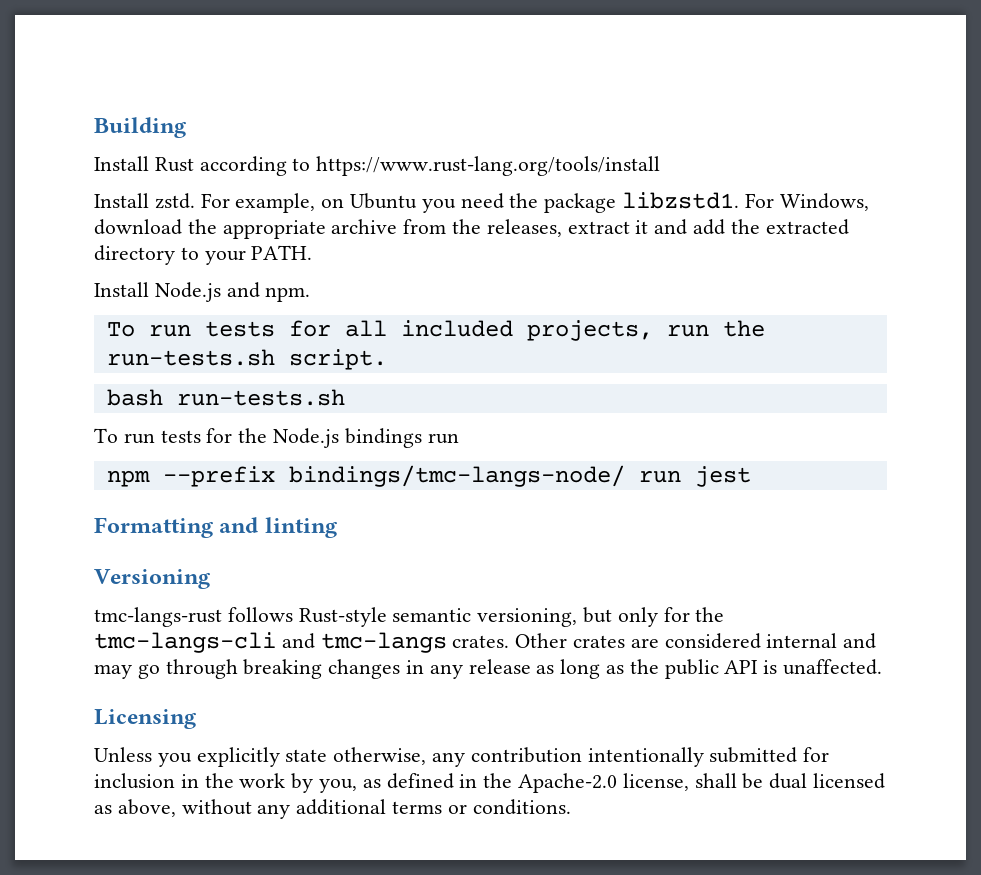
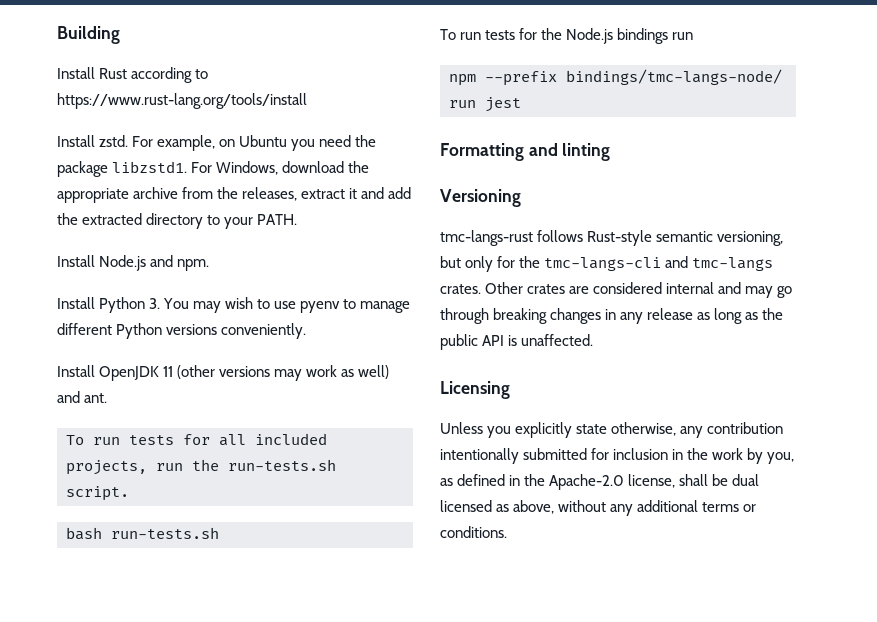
+ Install Python 3. You may wish to use pyenv to manage different Python versions conveniently.
+ Install OpenJDK 11 (other versions may work as well) and ant.

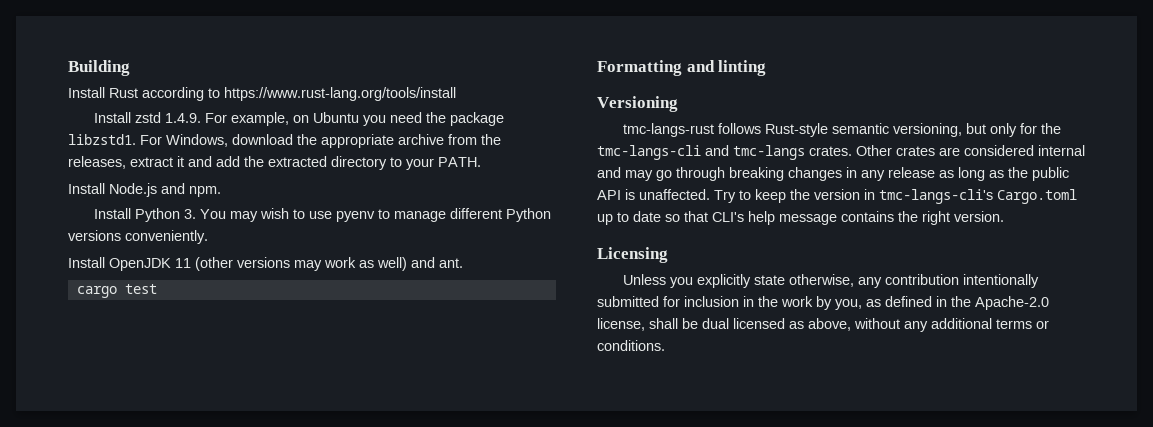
- Install zstd. For example, on Ubuntu you need the package libzstd1.
+ Install zstd 1.4.9. For example, on Ubuntu you need the package libzstd1.
- To run tests for all included projects, run the run-tests.sh script.
- bash run-tests.sh
- To run tests for the Node.js bindings run
- npm --prefix bindings/tmc-langs-node/ run jest
+ cargo test
+ Try to keep the version in tmc-langs-cli's Cargo.toml up to date so that CLI's help message contains the right version.

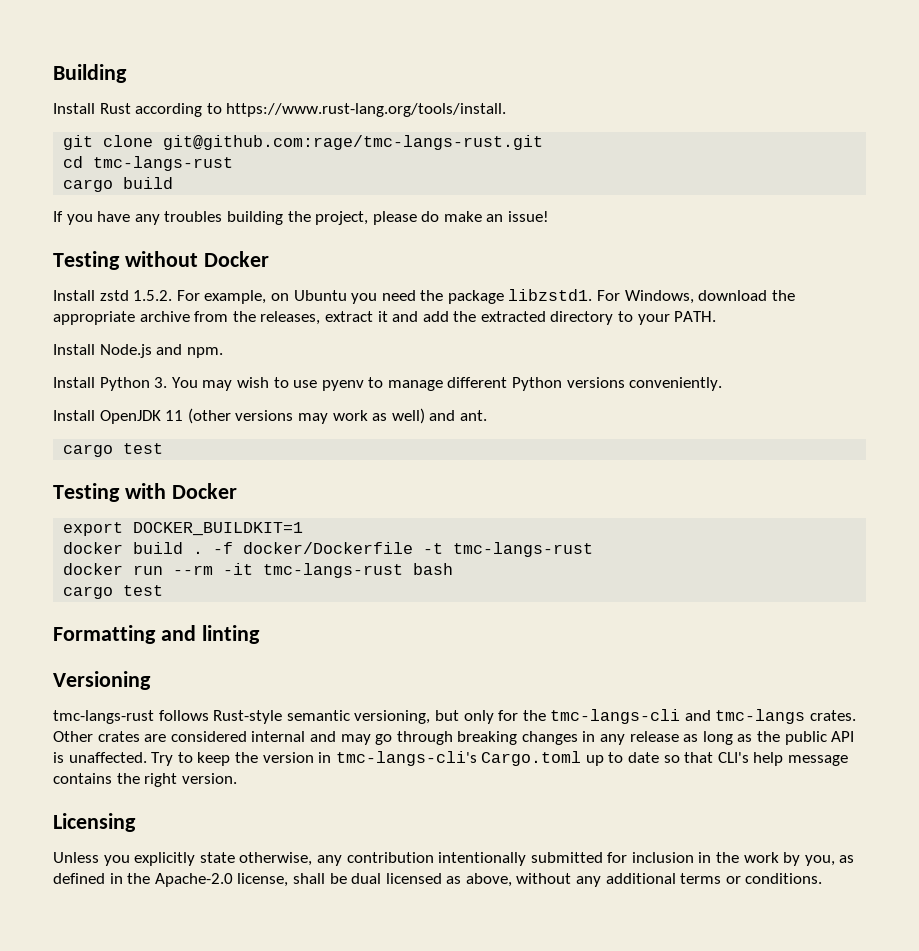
- Install Rust according to https://www.rust-lang.org/tools/install
+ Install Rust according to https://www.rust-lang.org/tools/install.
+ git clone git@github.com:rage/tmc-langs-rust.git
+ cd tmc-langs-rust
+ cargo build
+ If you have any troubles building the project, please do make an issue!
+ Testing without Docker
- Install zstd 1.4.9. For example, on Ubuntu you need the package libzstd1.
+ Install zstd 1.5.2. For example, on Ubuntu you need the package libzstd1.
+ Testing with Docker
+ export DOCKER_BUILDKIT=1
+ docker build . -f docker/Dockerfile -t tmc-langs-rust
+ docker run --rm -it tmc-langs-rust bash
+ cargo test

